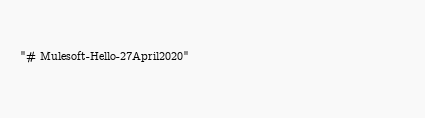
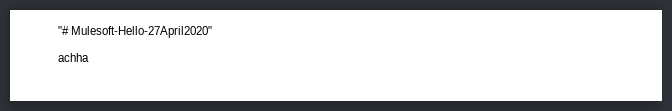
+ achha

